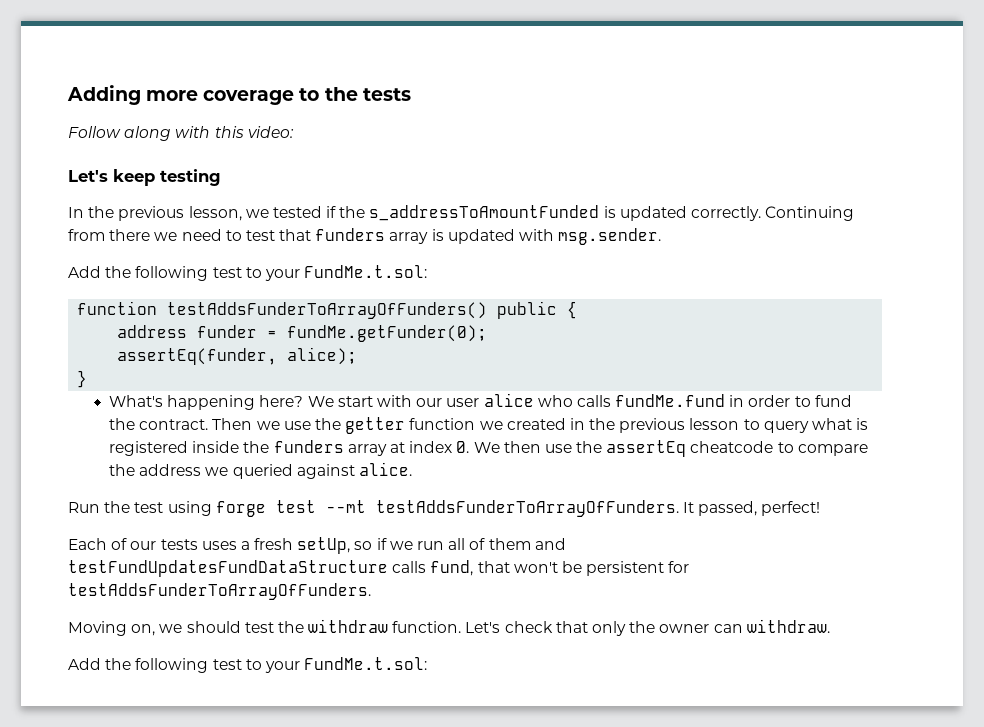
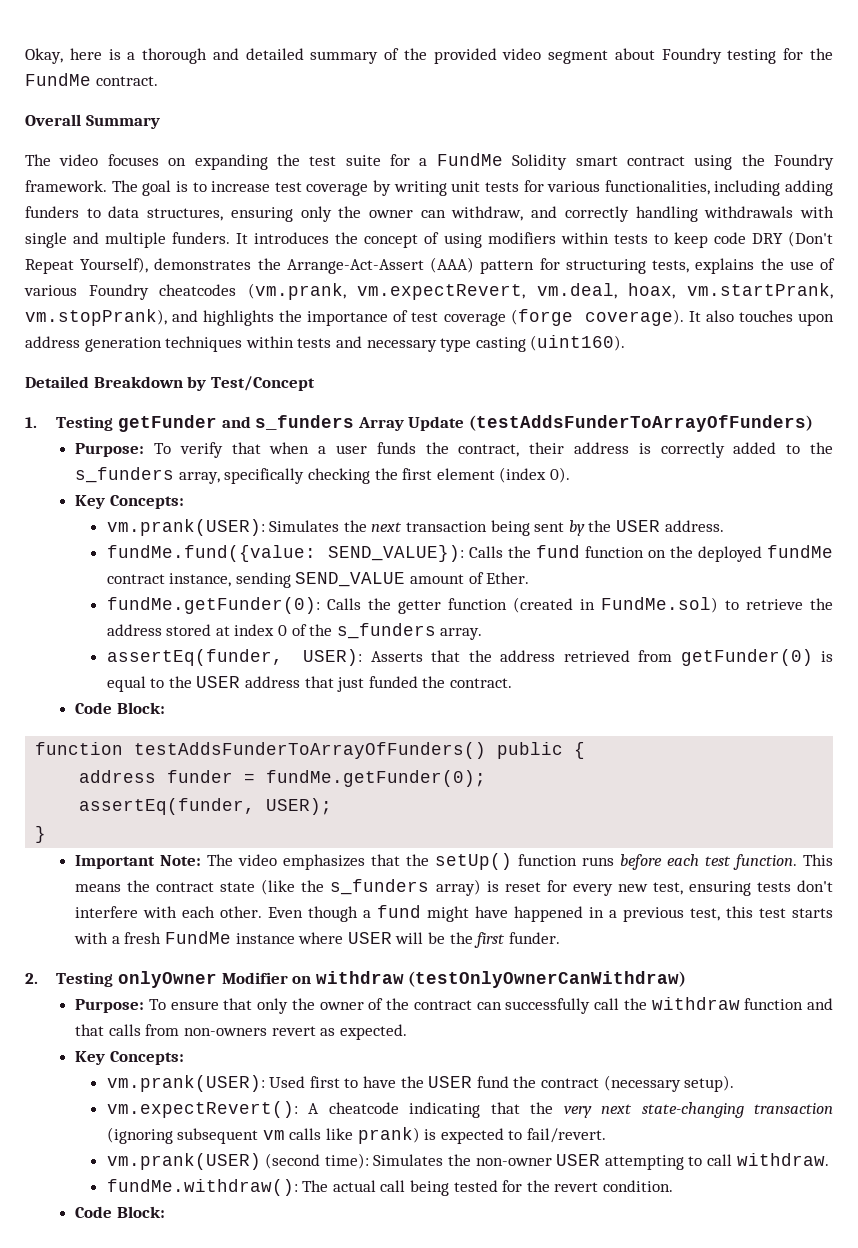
- Adding more coverage to the tests
- Follow along with this video:
- Let's keep testing
- In the previous lesson, we tested if the s_addressToAmountFunded is updated correctly. Continuing from there we need to test that funders array is updated with msg.sender.
- Add the following test to your FundMe.t.sol:
+ Okay, here is a thorough and detailed summary of the provided video segment about Foundry testing for the FundMe contract.
+ Overall Summary
+ The video focuses on expanding the test suite for a FundMe Solidity smart contract using the Foundry framework. The goal is to increase test coverage by writing unit tests for various functionalities, including adding funders to data structures, ensuring only the owner can withdraw, and correctly handling withdrawals with single and multiple funders. It introduces the concept of using modifiers within tests to keep code DRY (Don't Repeat Yourself), demonstrates the Arrange-Act-Assert (AAA) pattern for structuring tests, explains the use of various Foundry cheatcodes (vm.prank, vm.expectRevert, vm.deal, hoax, vm.startPrank, vm.stopPrank), and highlights the importance of test coverage (forge coverage). It also touches upon address generation techniques within tests and necessary type casting (uint160).
+ Detailed Breakdown by Test/Concept
+ 1. Testing getFunder and s_funders Array Update (testAddsFunderToArrayOfFunders)
+ Purpose: To verify that when a user funds the contract, their address is correctly added to the s_funders array, specifically checking the first element (index 0).
+ Key Concepts:
+ vm.prank(USER): Simulates the next transaction being sent by the USER address.
+ fundMe.fund({value: SEND_VALUE}): Calls the fund function on the deployed fundMe contract instance, sending SEND_VALUE amount of Ether.
+ fundMe.getFunder(0): Calls the getter function (created in FundMe.sol) to retrieve the address stored at index 0 of the s_funders array.
+ assertEq(funder, USER): Asserts that the address retrieved from getFunder(0) is equal to the USER address that just funded the contract.
+ Code Block:
- assertEq(funder, alice);
+ assertEq(funder, USER);
- What's happening here? We start with our user alice who calls fundMe.fund in order to fund the contract. Then we use the getter function we created in the previous lesson to query what is registered inside the funders array at index 0. We then use the assertEq cheatcode to compare the address we queried against alice.
- Run the test using forge test --mt testAddsFunderToArrayOfFunders. It passed, perfect!
- Each of our tests uses a fresh setUp, so if we run all of them and testFundUpdatesFundDataStructure calls fund, that won't be persistent for testAddsFunderToArrayOfFunders.
- Moving on, we should test the withdraw function. Let's check that only the owner can withdraw.
- Add the following test to your FundMe.t.sol:
+ Important Note: The video emphasizes that the setUp() function runs before each test function. This means the contract state (like the s_funders array) is reset for every new test, ensuring tests don't interfere with each other. Even though a fund might have happened in a previous test, this test starts with a fresh FundMe instance where USER will be the first funder.
+ 2. Testing onlyOwner Modifier on withdraw (testOnlyOwnerCanWithdraw)
+ Purpose: To ensure that only the owner of the contract can successfully call the withdraw function and that calls from non-owners revert as expected.
+ Key Concepts:
+ vm.prank(USER): Used first to have the USER fund the contract (necessary setup).
+ vm.expectRevert(): A cheatcode indicating that the very next state-changing transaction (ignoring subsequent vm calls like prank) is expected to fail/revert.
+ vm.prank(USER) (second time): Simulates the non-owner USER attempting to call withdraw.
+ fundMe.withdraw(): The actual call being tested for the revert condition.
+ Code Block:

